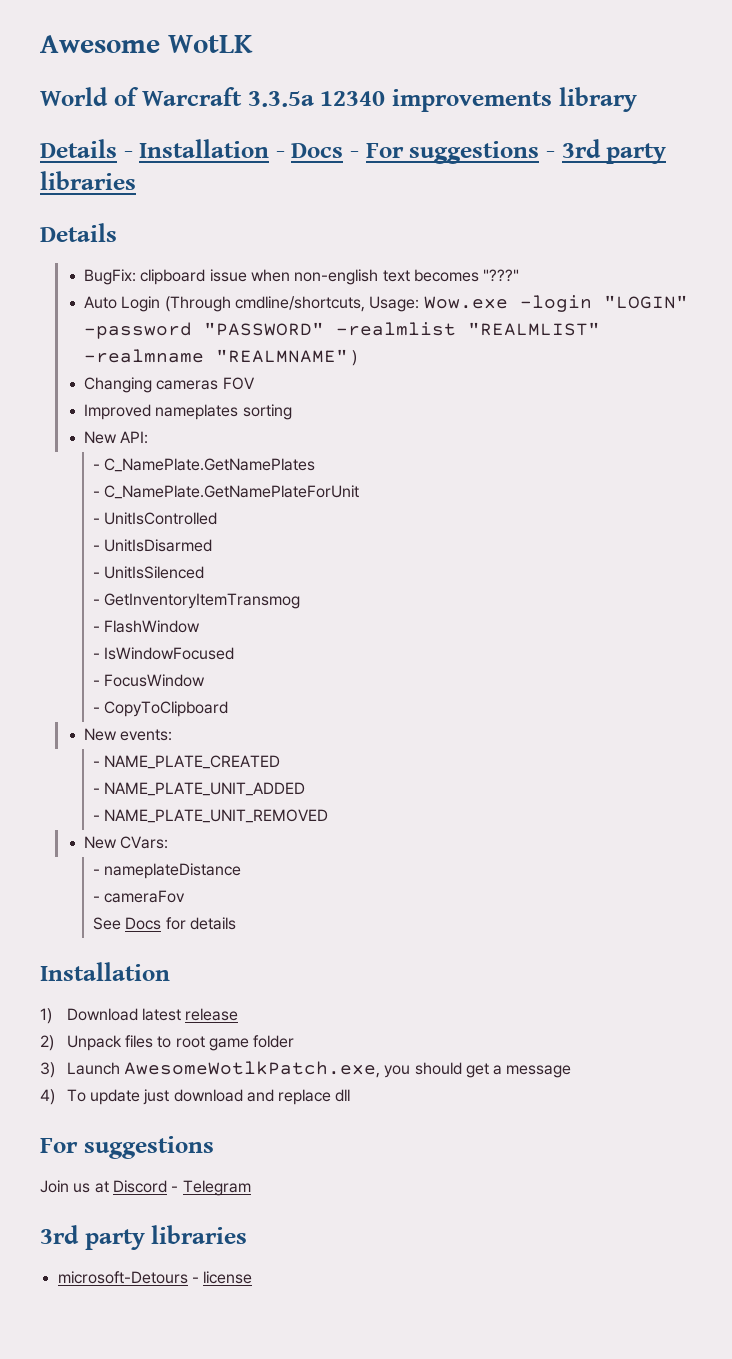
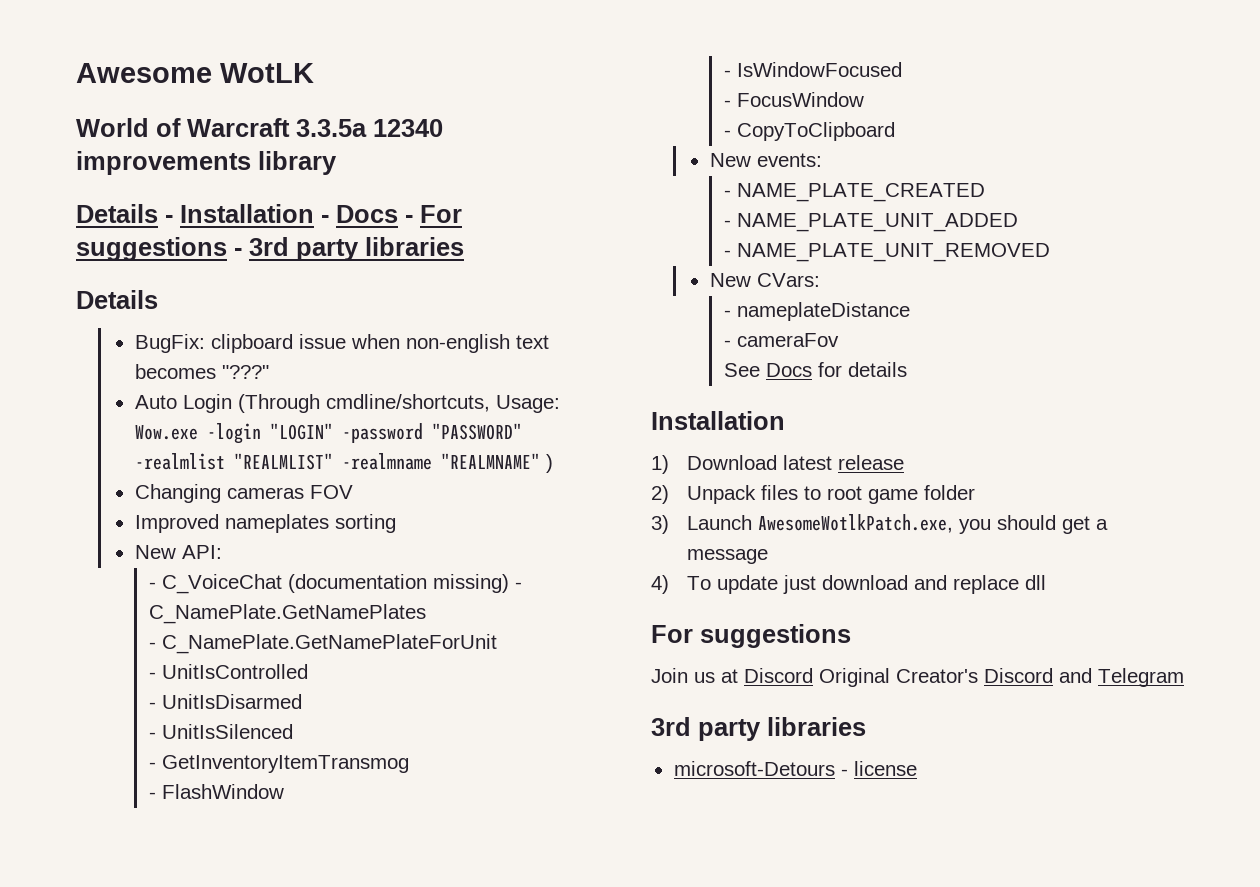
- - C_NamePlate.GetNamePlates
+ - C_VoiceChat (documentation missing) - C_NamePlate.GetNamePlates
- Join us at Discord - Telegram
+ Join us at Discord Original Creator's Discord and Telegram

